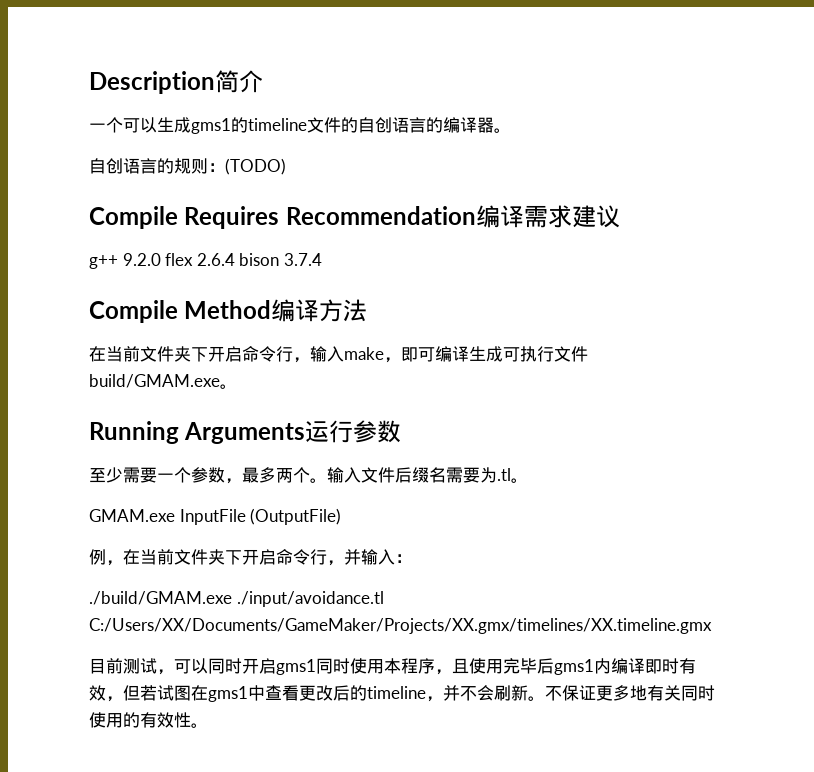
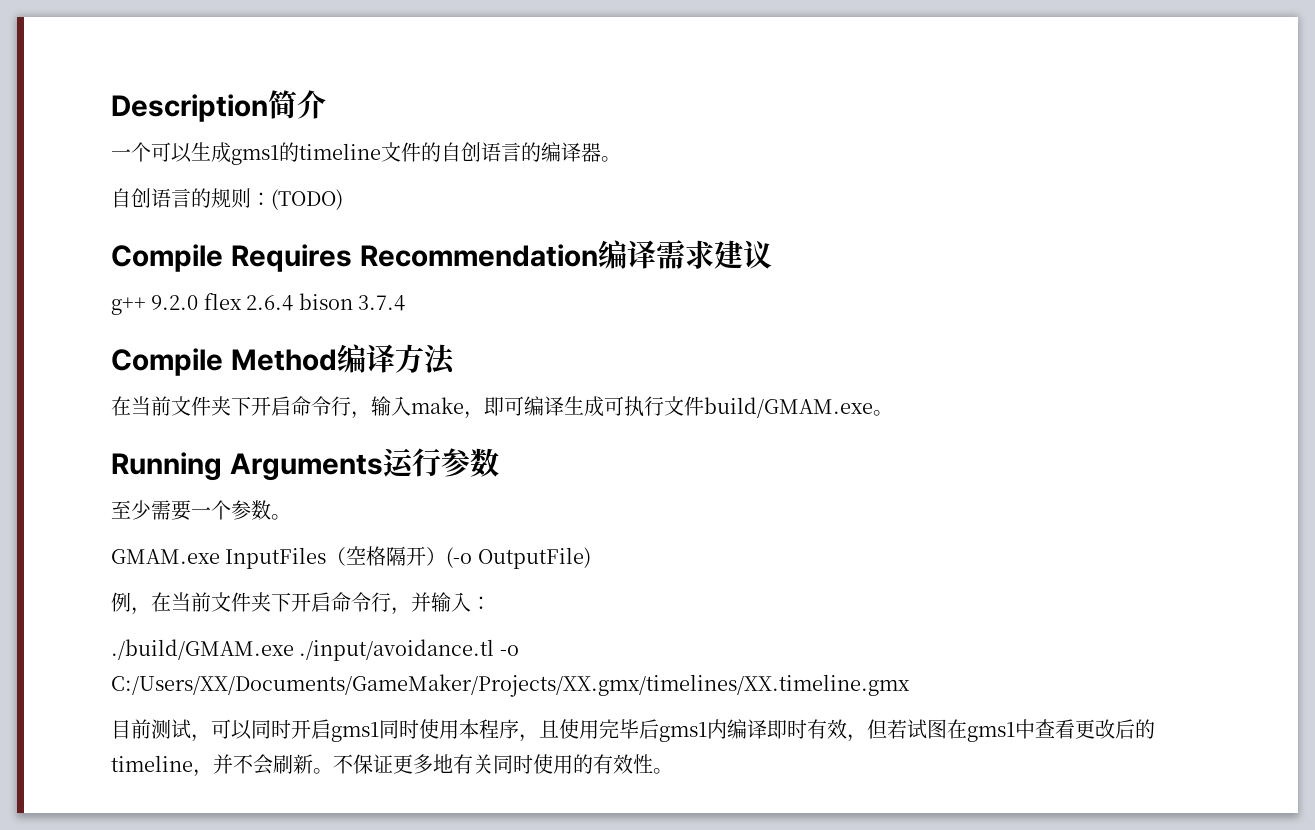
- 至少需要一个参数，最多两个。输入文件后缀名需要为.tl。
- GMAM.exe InputFile (OutputFile)
+ 至少需要一个参数。
+ GMAM.exe InputFiles（空格隔开）(-o OutputFile)
- ./build/GMAM.exe ./input/avoidance.tl C:/Users/XX/Documents/GameMaker/Projects/XX.gmx/timelines/XX.timeline.gmx
+ ./build/GMAM.exe ./input/avoidance.tl -o C:/Users/XX/Documents/GameMaker/Projects/XX.gmx/timelines/XX.timeline.gmx

